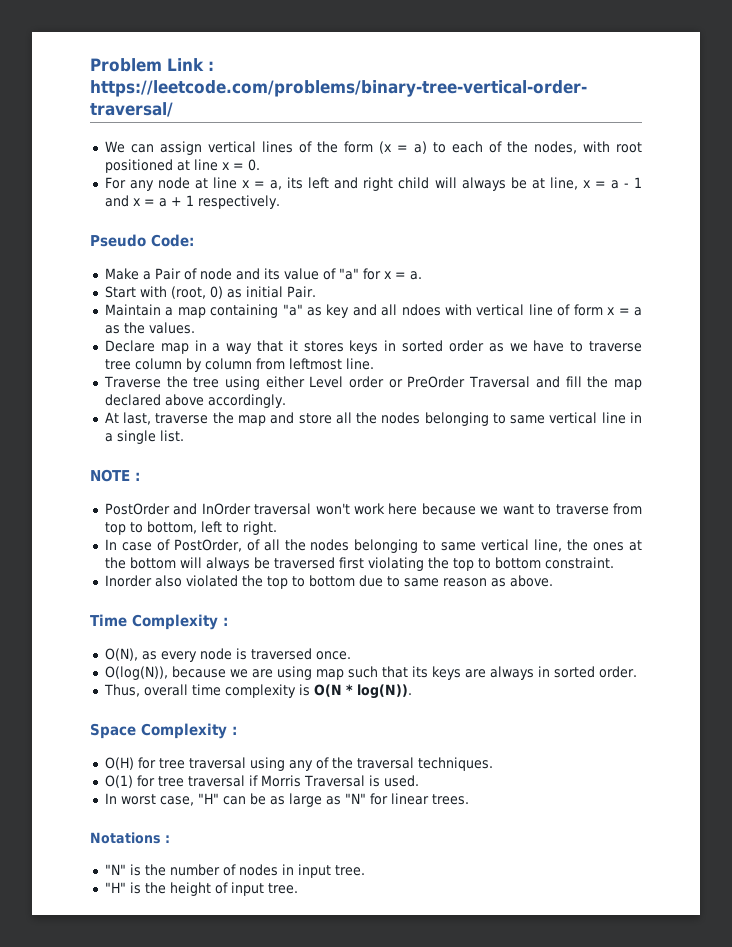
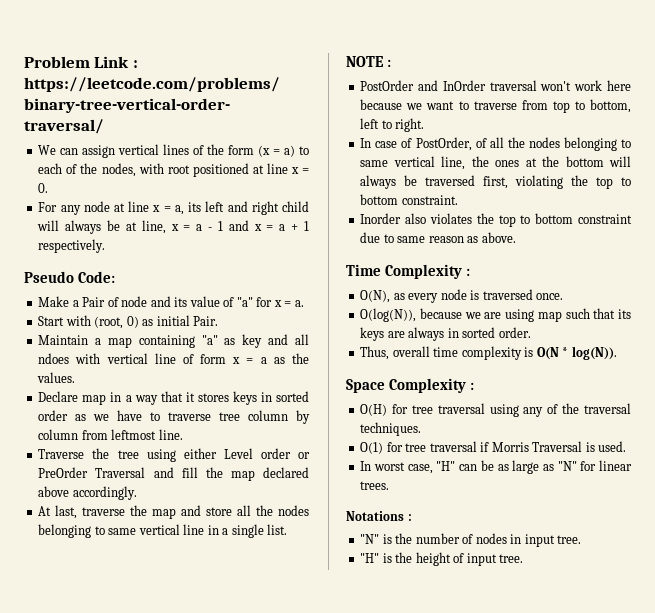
- In case of PostOrder, of all the nodes belonging to same vertical line, the ones at the bottom will always be traversed first violating the top to bottom constraint.
+ In case of PostOrder, of all the nodes belonging to same vertical line, the ones at the bottom will always be traversed first, violating the top to bottom constraint.
- Inorder also violated the top to bottom due to same reason as above.
+ Inorder also violates the top to bottom constraint due to same reason as above.

